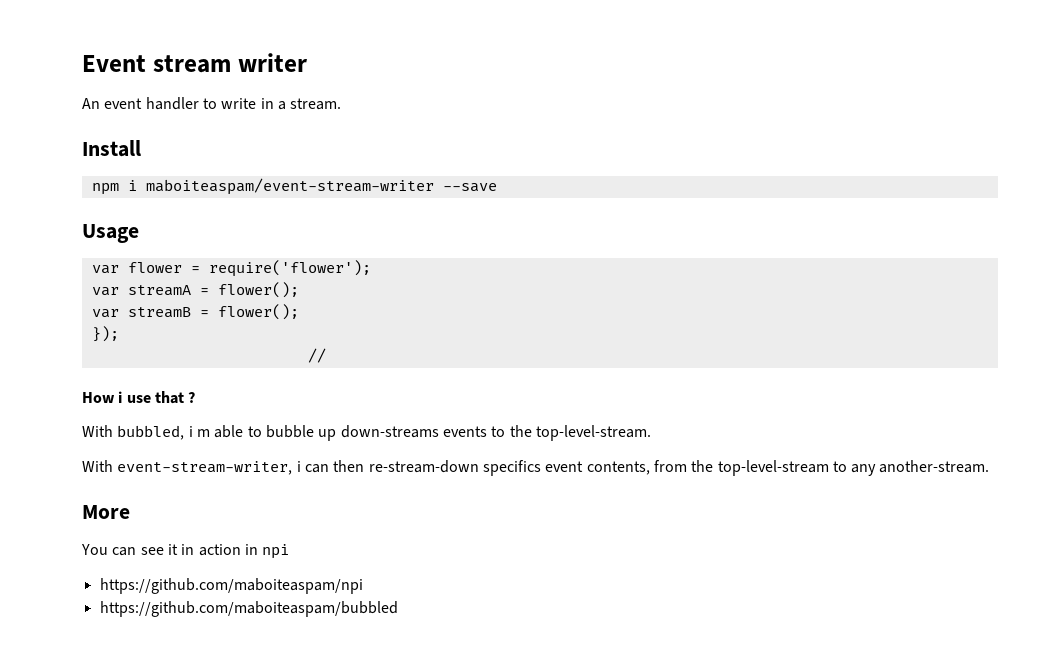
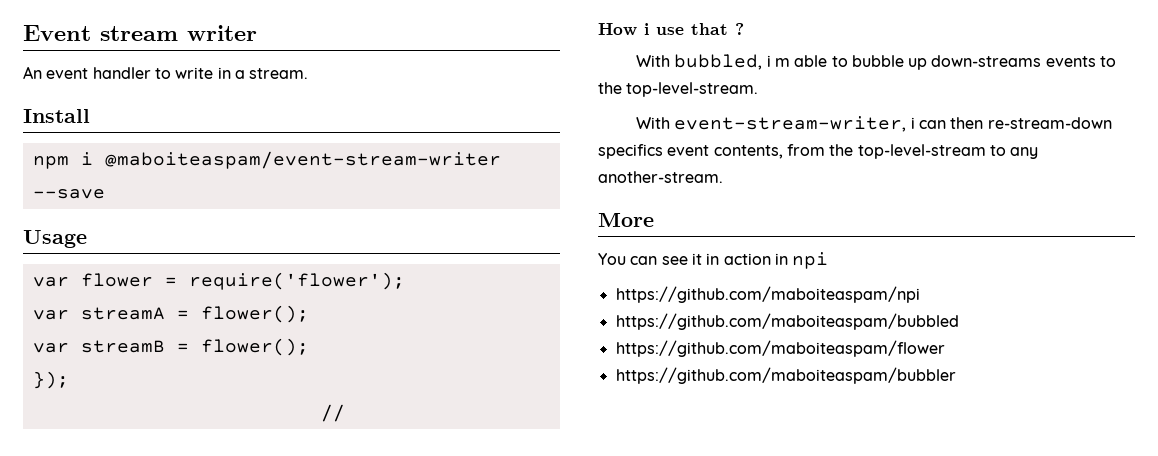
- npm i maboiteaspam/event-stream-writer --save
+ npm i @maboiteaspam/event-stream-writer --save
+ https://github.com/maboiteaspam/flower
+ https://github.com/maboiteaspam/bubbler

